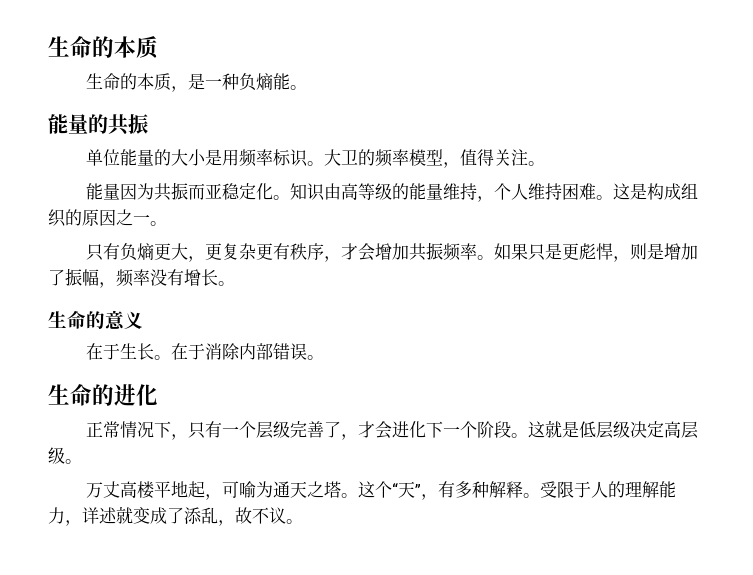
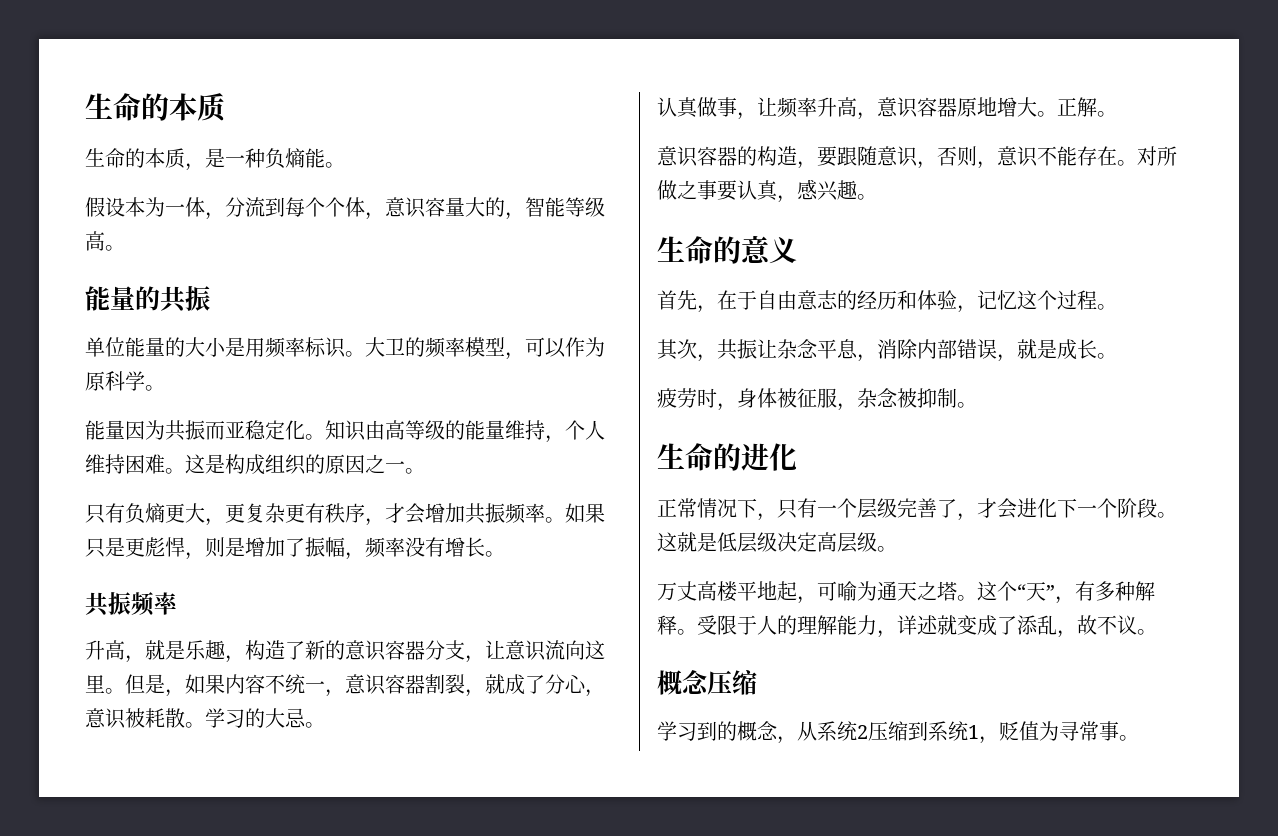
+ 假设本为一体，分流到每个个体，意识容量大的，智能等级高。
- 大卫的频率模型，值得关注。
+ 大卫的频率模型，可以作为原科学。
  如果只是更彪悍，则是增加了振幅，频率没有增长。
+ 共振频率
+ 升高，就是乐趣，构造了新的意识容器分支，让意识流向这里。但是，如果内容不统一，意识容器割裂，就成了分心，意识被耗散。学习的大忌。
+ 认真做事，让频率升高，意识容器原地增大。正解。
+ 意识容器的构造，要跟随意识，否则，意识不能存在。对所做之事要认真，感兴趣。
  生命的意义
- 在于生长。在于消除内部错误。
+ 首先，在于自由意志的经历和体验，记忆这个过程。
+ 其次，共振让杂念平息，消除内部错误，就是成长。
+ 疲劳时，身体被征服，杂念被抑制。
+ 概念压缩
+ 学习到的概念，从系统2压缩到系统1，贬值为寻常事。

